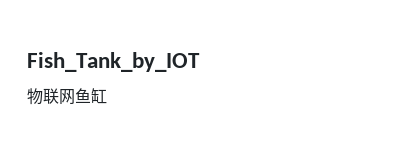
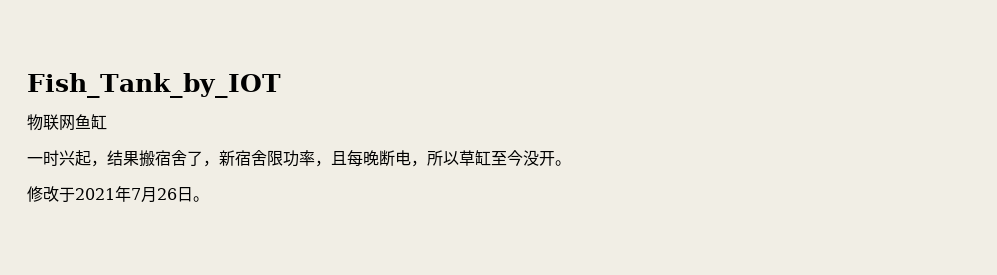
+ 一时兴起，结果搬宿舍了，新宿舍限功率，且每晚断电，所以草缸至今没开。
+ 修改于2021年7月26日。

